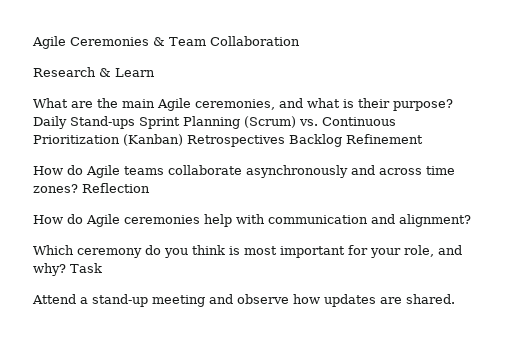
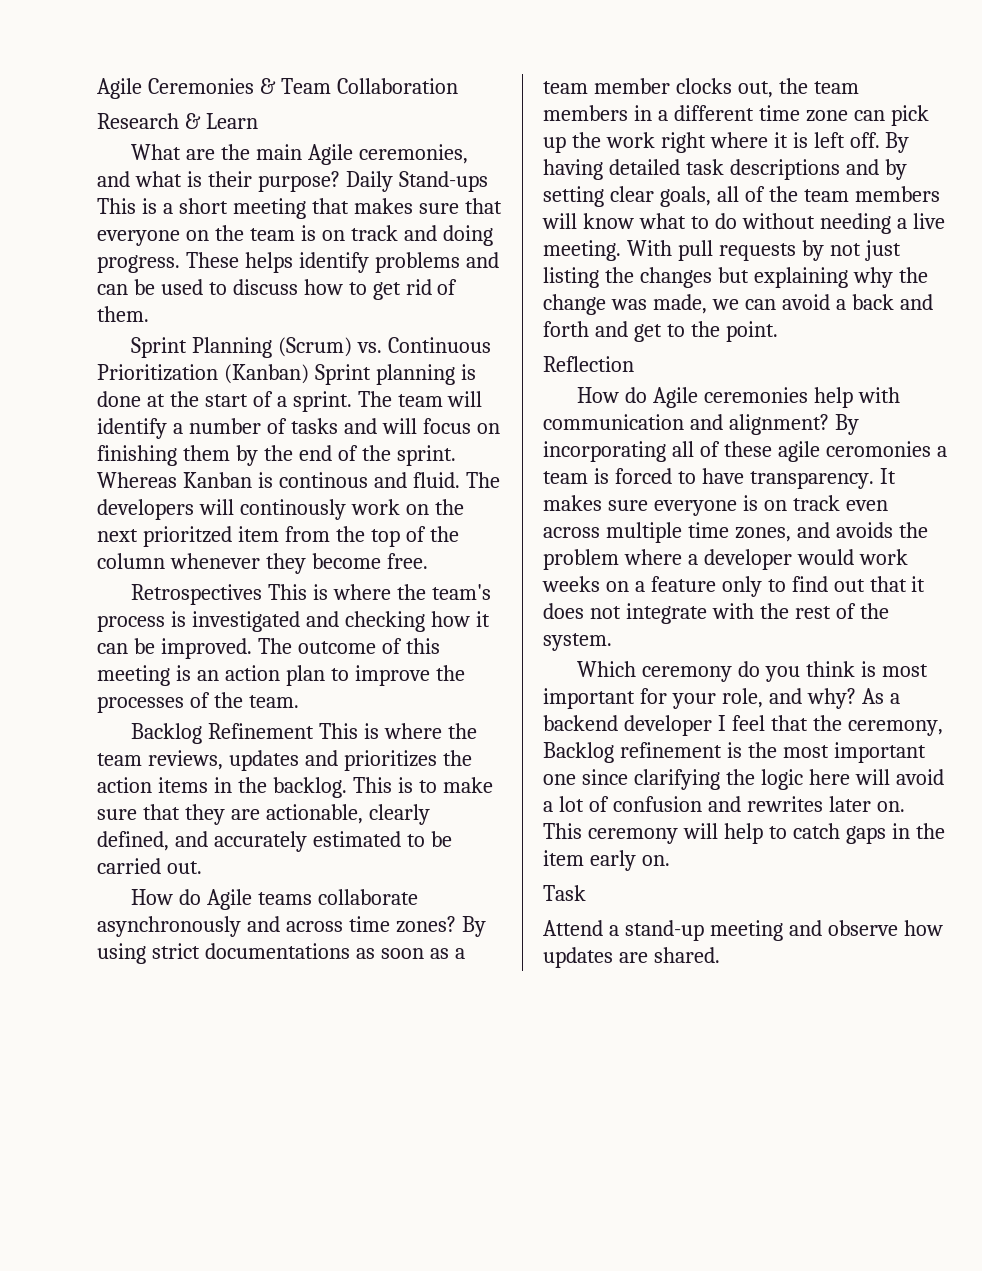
- Daily Stand-ups Sprint Planning (Scrum) vs. Continuous Prioritization (Kanban) Retrospectives Backlog Refinement
+ Daily Stand-ups This is a short meeting that makes sure that everyone on the team is on track and doing progress. These helps identify problems and can be used to discuss how to get rid of them.
+ Sprint Planning (Scrum) vs. Continuous Prioritization (Kanban) Sprint planning is done at the start of a sprint. The team will identify a number of tasks and will focus on finishing them by the end of the sprint. Whereas Kanban is continous and fluid. The developers will continously work on the next prioritzed item from the top of the column whenever they become free.
+ Retrospectives This is where the team's process is investigated and checking how it can be improved. The outcome of this meeting is an action plan to improve the processes of the team.
+ Backlog Refinement This is where the team reviews, updates and prioritizes the action items in the backlog. This is to make sure that they are actionable, clearly defined, and accurately estimated to be carried out.
- How do Agile teams collaborate asynchronously and across time zones? Reflection
+ How do Agile teams collaborate asynchronously and across time zones? By using strict documentations as soon as a team member clocks out, the team members in a different time zone can pick up the work right where it is left off. By having detailed task descriptions and by setting clear goals, all of the team members will know what to do without needing a live meeting. With pull requests by not just listing the changes but explaining why the change was made, we can avoid a back and forth and get to the point.
+ Reflection
+ By incorporating all of these agile ceromonies a team is forced to have transparency. It makes sure everyone is on track even across multiple time zones, and avoids the problem where a developer would work weeks on a feature only to find out that it does not integrate with the rest of the system.
- Which ceremony do you think is most important for your role, and why? Task
+ Which ceremony do you think is most important for your role, and why? As a backend developer I feel that the ceremony, Backlog refinement is the most important one since clarifying the logic here will avoid a lot of confusion and rewrites later on. This ceremony will help to catch gaps in the item early on.
+ Task

